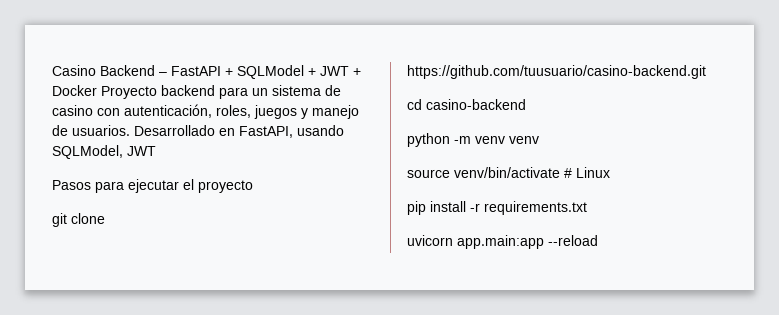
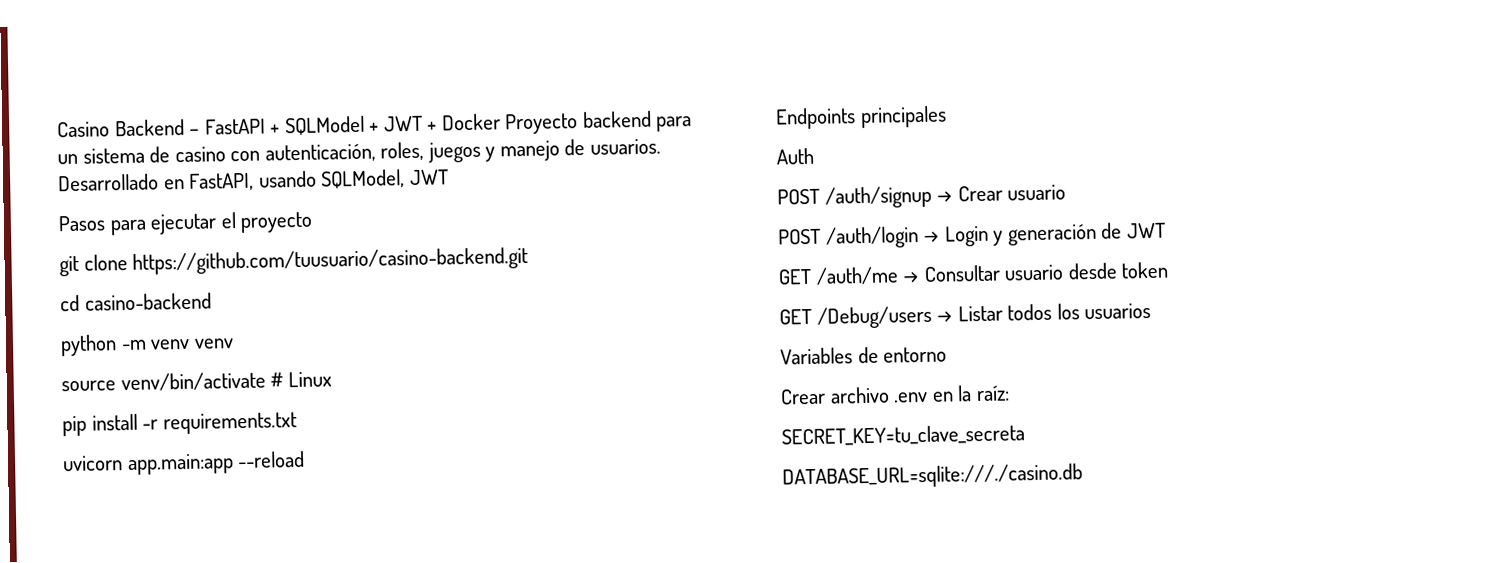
+ Endpoints principales
+ Auth
+ POST /auth/signup → Crear usuario
+ POST /auth/login → Login y generación de JWT
+ GET /auth/me → Consultar usuario desde token
+ GET /Debug/users → Listar todos los usuarios
+ Variables de entorno
+ Crear archivo .env en la raíz:
+ SECRET_KEY=tu_clave_secreta
+ DATABASE_URL=sqlite:///./casino.db

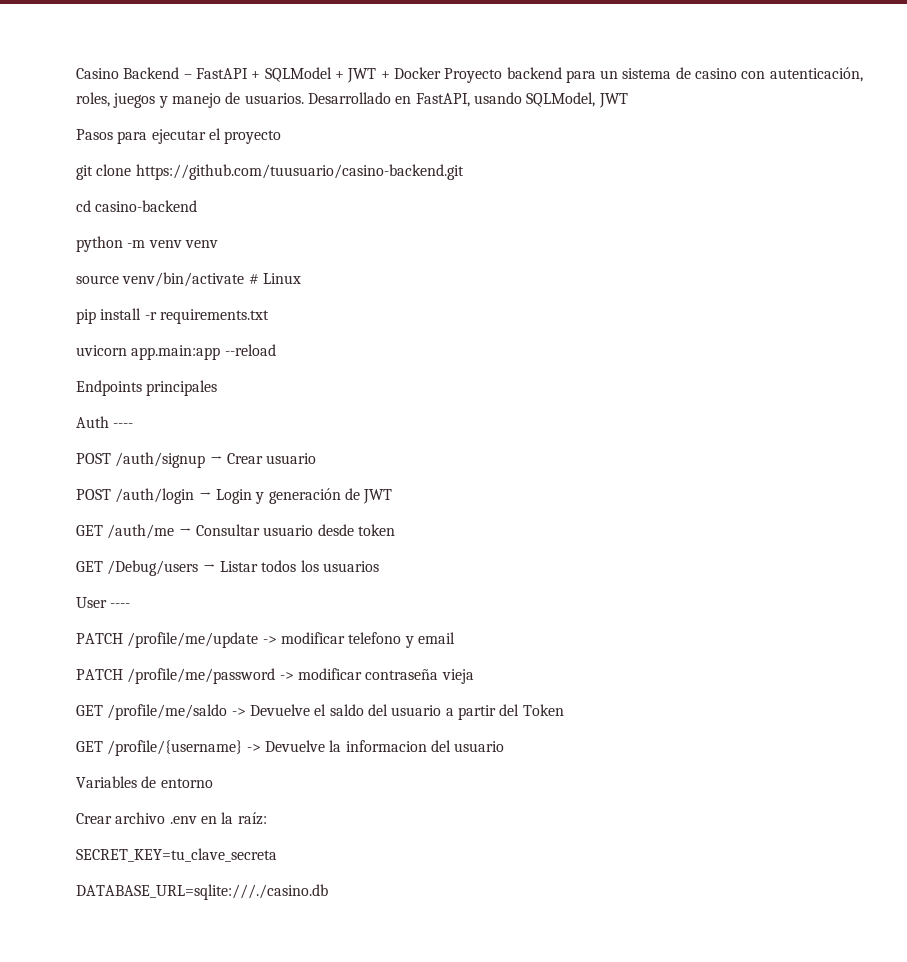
- Auth
+ Auth ----
+ User ----
+ PATCH /profile/me/update -> modificar telefono y email
+ PATCH /profile/me/password -> modificar contraseña vieja
+ GET /profile/me/saldo -> Devuelve el saldo del usuario a partir del Token
+ GET /profile/{username} -> Devuelve la informacion del usuario

